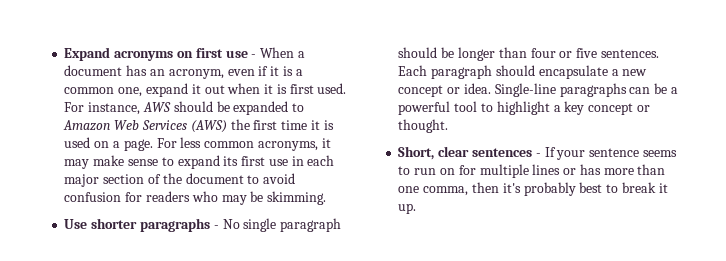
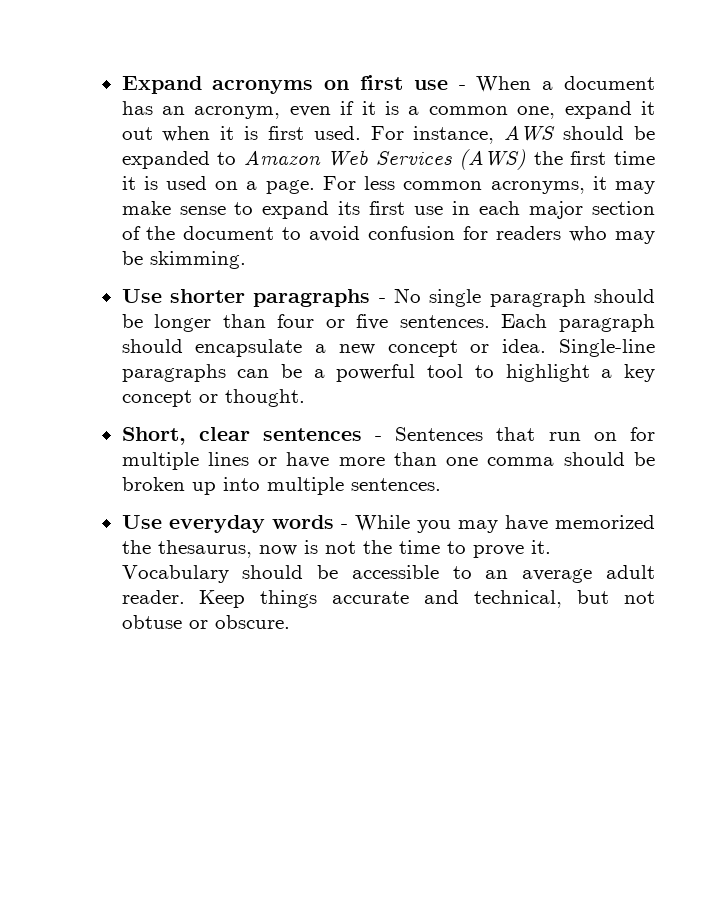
- Short, clear sentences - If your sentence seems to run on for multiple lines or has more than one comma, then it's probably best to break it up.
+ Short, clear sentences - Sentences that run on for multiple lines or have more than one comma should be broken up into multiple sentences.
+ Use everyday words - While you may have memorized the thesaurus, now is not the time to prove it. Vocabulary should be accessible to an average adult reader. Keep things accurate and technical, but not obtuse or obscure.

